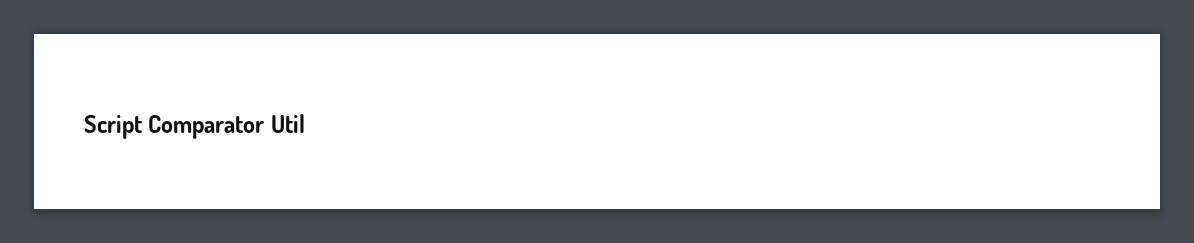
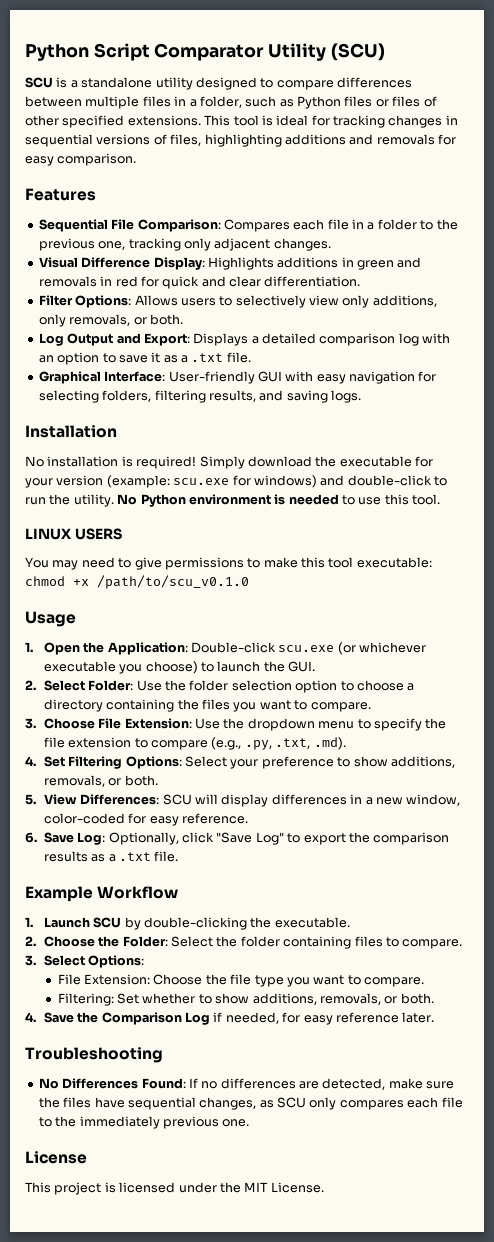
- Script Comparator Util
+ Python Script Comparator Utility (SCU)
+ SCU is a standalone utility designed to compare differences between multiple files in a folder, such as Python files or files of other specified extensions. This tool is ideal for tracking changes in sequential versions of files, highlighting additions and removals for easy comparison.
+ Features
+ Sequential File Comparison: Compares each file in a folder to the previous one, tracking only adjacent changes.
+ Visual Difference Display: Highlights additions in green and removals in red for quick and clear differentiation.
+ Filter Options: Allows users to selectively view only additions, only removals, or both.
+ Log Output and Export: Displays a detailed comparison log with an option to save it as a .txt file.
+ Graphical Interface: User-friendly GUI with easy navigation for selecting folders, filtering results, and saving logs.
+ Installation
+ No installation is required! Simply download the executable for your version (example: scu.exe for windows) and double-click to run the utility. No Python environment is needed to use this tool.
+ LINUX USERS
+ You may need to give permissions to make this tool executable: chmod +x /path/to/scu_v0.1.0
+ Usage
+ 1. Open the Application: Double-click scu.exe (or whichever executable you choose) to launch the GUI.
+ 2. Select Folder: Use the folder selection option to choose a directory containing the files you want to compare.
+ 3. Choose File Extension: Use the dropdown menu to specify the file extension to compare (e.g., .py, .txt, .md).
+ 4. Set Filtering Options: Select your preference to show additions, removals, or both.
+ 5. View Differences: SCU will display differences in a new window, color-coded for easy reference.
+ 6. Save Log: Optionally, click "Save Log" to export the comparison results as a .txt file.
+ Example Workflow
+ 1. Launch SCU by double-clicking the executable.
+ 2. Choose the Folder: Select the folder containing files to compare.
+ 3. Select Options:
+ File Extension: Choose the file type you want to compare.
+ Filtering: Set whether to show additions, removals, or both.
+ 4. Save the Comparison Log if needed, for easy reference later.
+ Troubleshooting
+ No Differences Found: If no differences are detected, make sure the files have sequential changes, as SCU only compares each file to the immediately previous one.
+ License
+ This project is licensed under the MIT License.

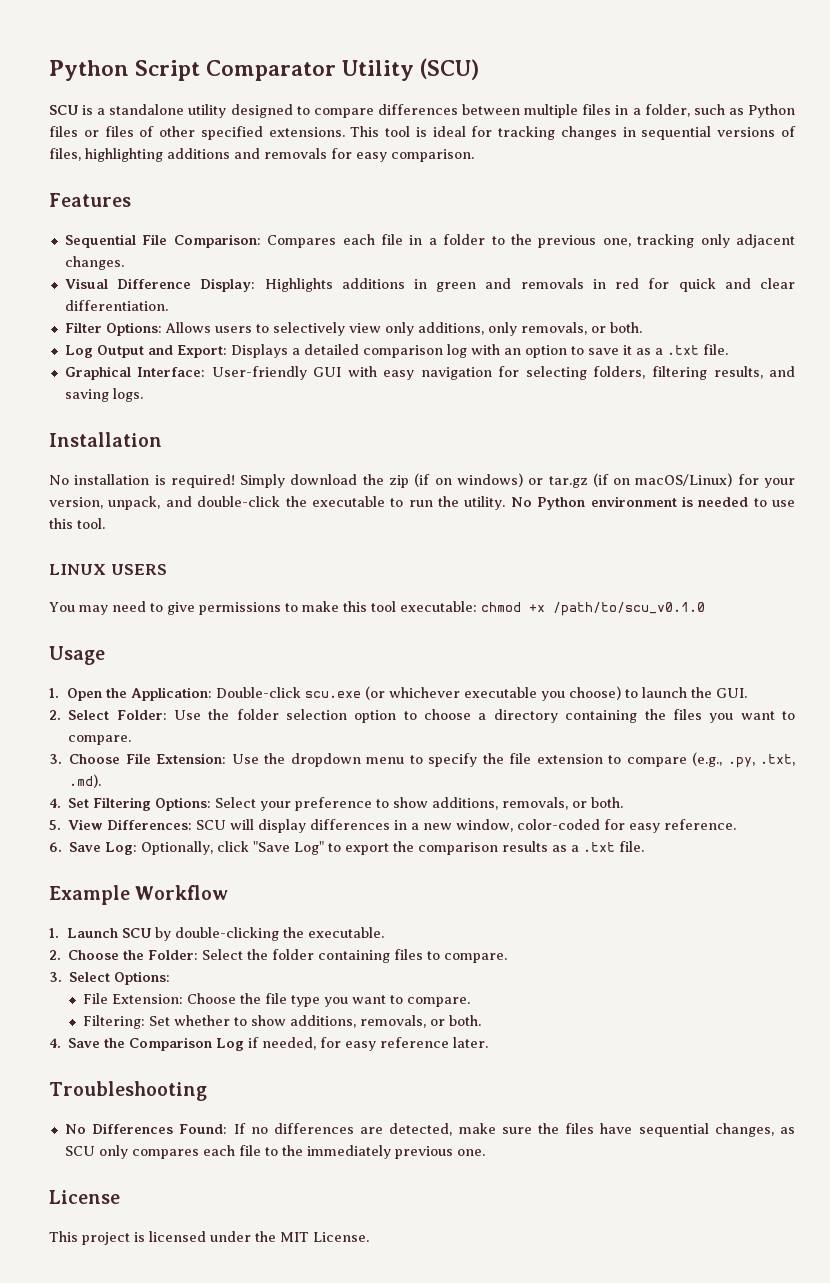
- Simply download the executable for your version (example: scu.exe for windows) and double-click to run the utility.
+ Simply download the zip (if on windows) or tar.gz (if on macOS/Linux) for your version, unpack, and double-click the executable to run the utility.

